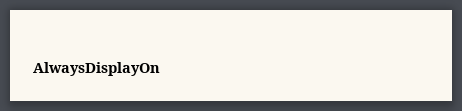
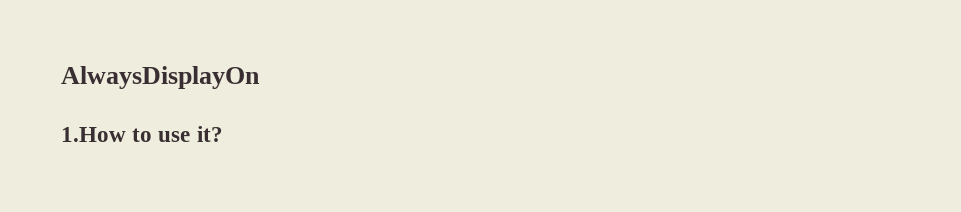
+ 1.How to use it?

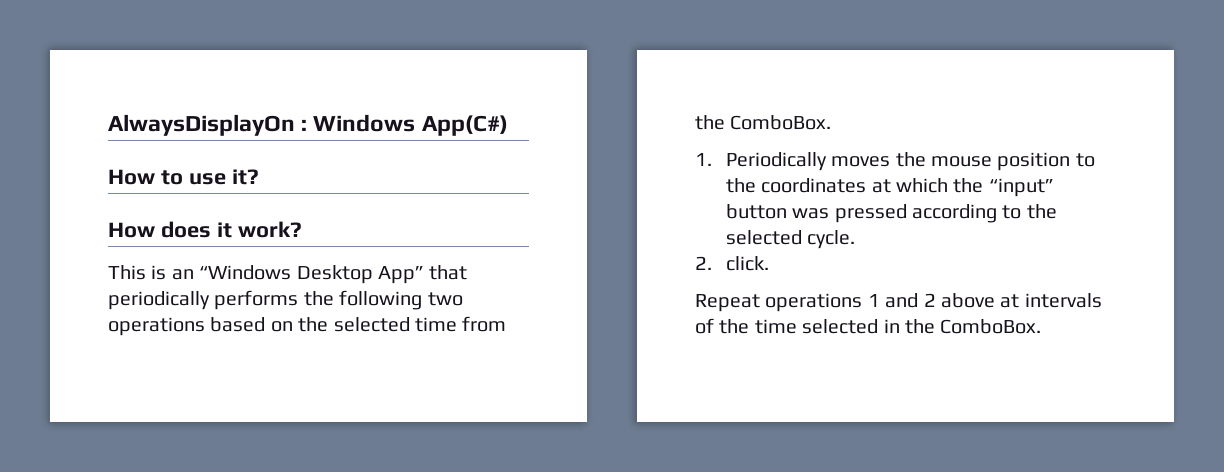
- AlwaysDisplayOn
- 1.How to use it?
+ AlwaysDisplayOn : Windows App(C#)
+ How to use it?
+ How does it work?
+ This is an “Windows Desktop App” that periodically performs the following two operations based on the selected time from the ComboBox.
+ 1. Periodically moves the mouse position to the coordinates at which the “input” button was pressed according to the selected cycle.
+ 2. click.
+ Repeat operations 1 and 2 above at intervals of the time selected in the ComboBox.

